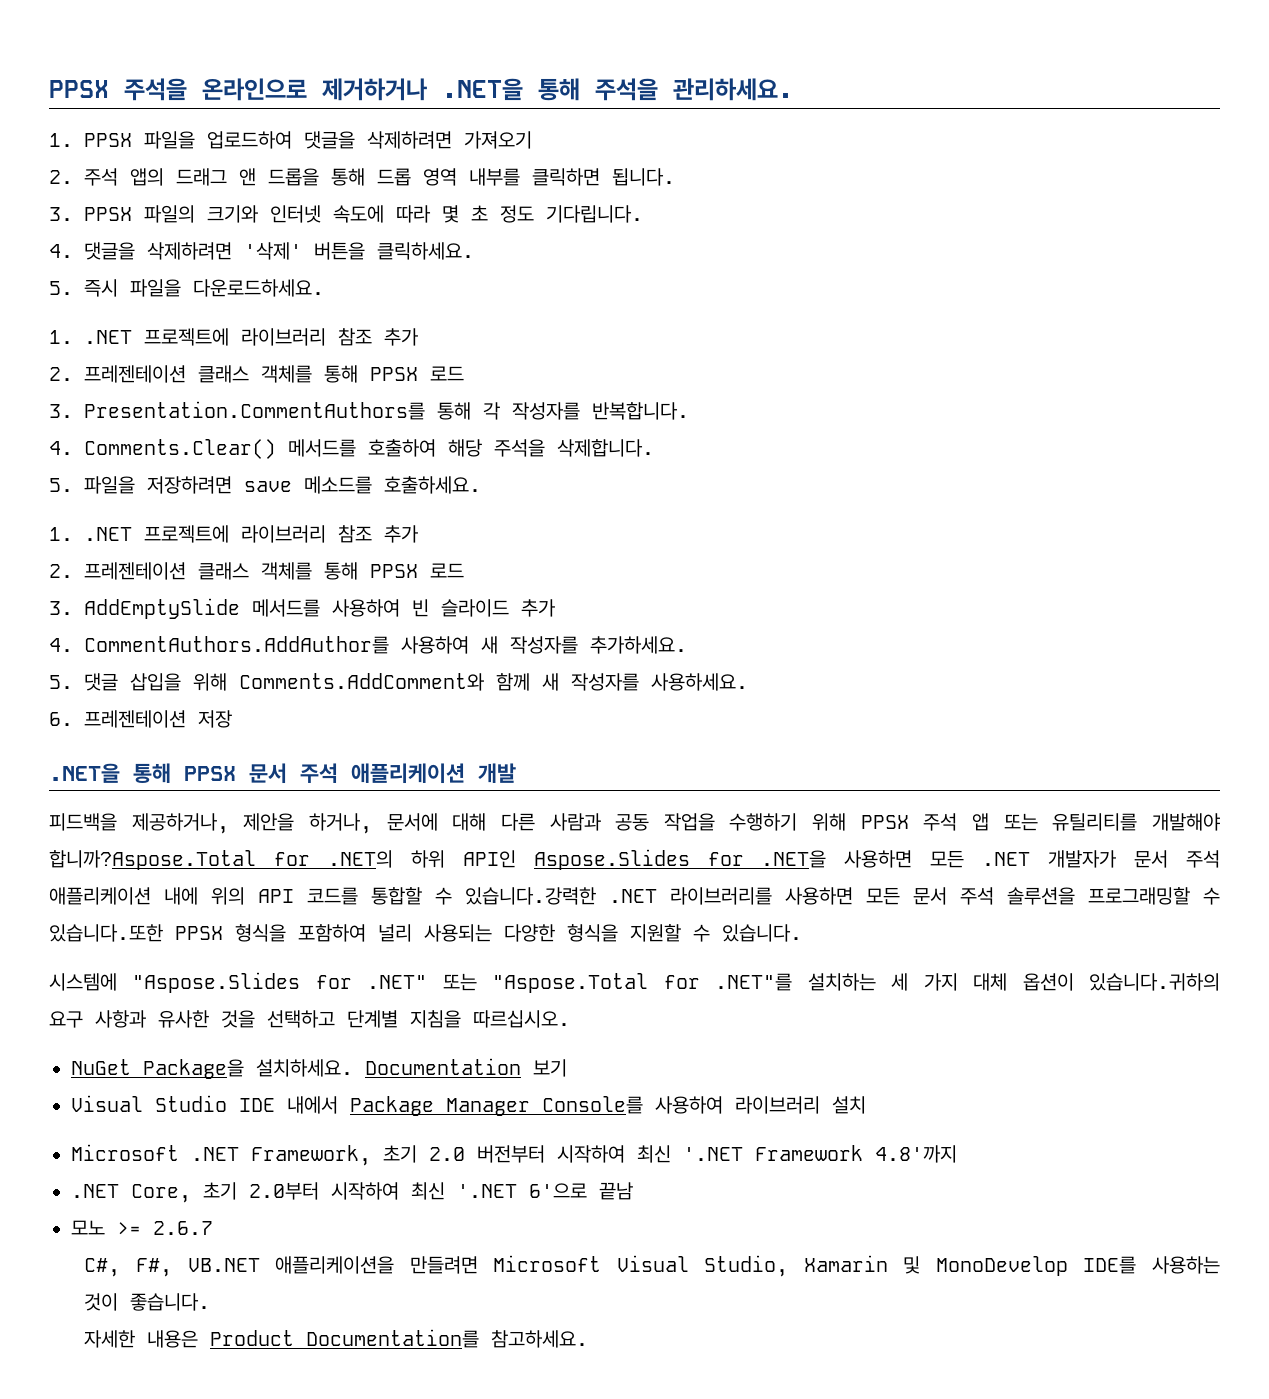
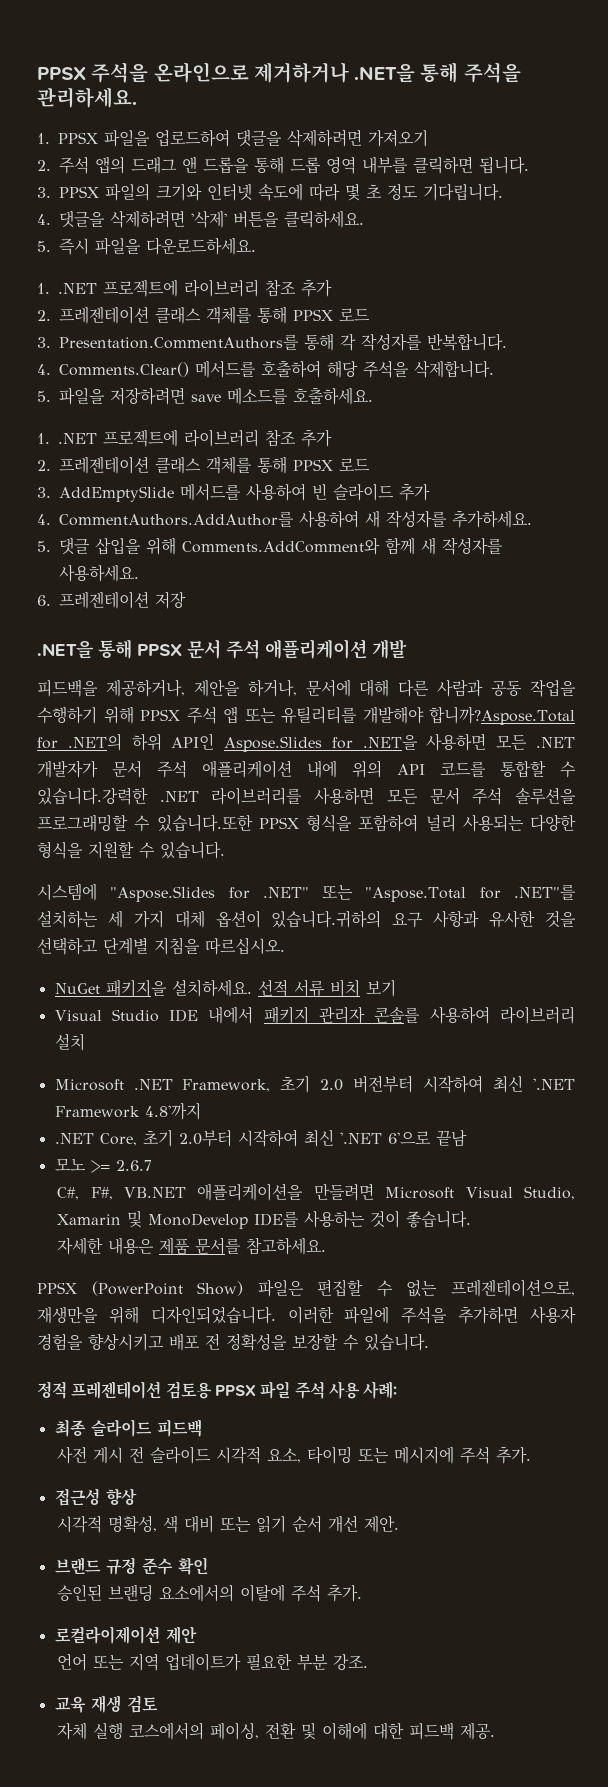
- NuGet Package을 설치하세요. Documentation 보기
+ NuGet 패키지을 설치하세요. 선적 서류 비치 보기
- Visual Studio IDE 내에서 Package Manager Console를 사용하여 라이브러리 설치
+ Visual Studio IDE 내에서 패키지 관리자 콘솔를 사용하여 라이브러리 설치
- 자세한 내용은 Product Documentation를 참고하세요.
+ 자세한 내용은 제품 문서를 참고하세요.
+ PPSX (PowerPoint Show) 파일은 편집할 수 없는 프레젠테이션으로, 재생만을 위해 디자인되었습니다. 이러한 파일에 주석을 추가하면 사용자 경험을 향상시키고 배포 전 정확성을 보장할 수 있습니다.
+ 정적 프레젠테이션 검토용 PPSX 파일 주석 사용 사례:
+ 최종 슬라이드 피드백
+ 사전 게시 전 슬라이드 시각적 요소, 타이밍 또는 메시지에 주석 추가.
+ 접근성 향상
+ 시각적 명확성, 색 대비 또는 읽기 순서 개선 제안.
+ 브랜드 규정 준수 확인
+ 승인된 브랜딩 요소에서의 이탈에 주석 추가.
+ 로컬라이제이션 제안
+ 언어 또는 지역 업데이트가 필요한 부분 강조.
+ 교육 재생 검토
+ 자체 실행 코스에서의 페이싱, 전환 및 이해에 대한 피드백 제공.

